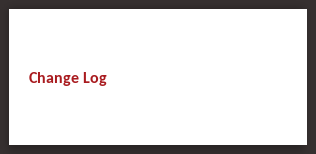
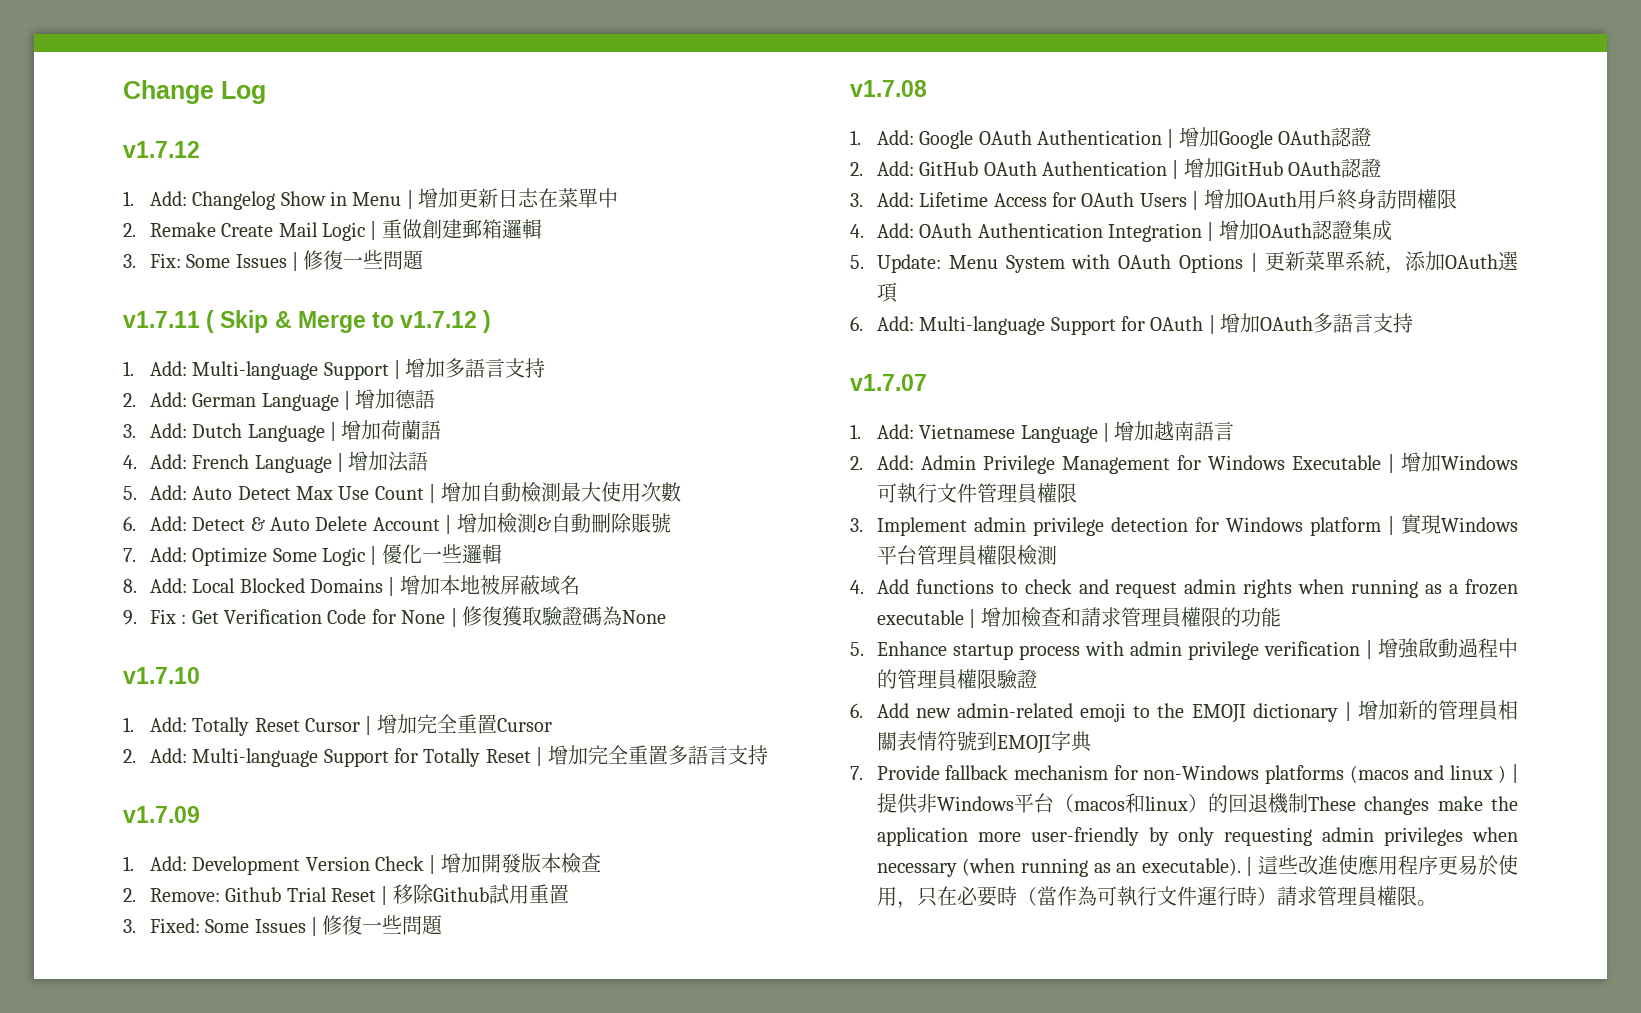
  Change Log
+ v1.7.12
+ 1. Add: Changelog Show in Menu | 增加更新日志在菜單中
+ 2. Remake Create Mail Logic | 重做創建郵箱邏輯
+ 3. Fix: Some Issues | 修復一些問題
+ v1.7.11 ( Skip & Merge to v1.7.12 )
+ 1. Add: Multi-language Support | 增加多語言支持
+ 2. Add: German Language | 增加德語
+ 3. Add: Dutch Language | 增加荷蘭語
+ 4. Add: French Language | 增加法語
+ 5. Add: Auto Detect Max Use Count | 增加自動檢測最大使用次數
+ 6. Add: Detect & Auto Delete Account | 增加檢測&自動刪除賬號
+ 7. Add: Optimize Some Logic | 優化一些邏輯
+ 8. Add: Local Blocked Domains | 增加本地被屏蔽域名
+ 9. Fix : Get Verification Code for None | 修復獲取驗證碼為None
+ v1.7.10
+ 1. Add: Totally Reset Cursor | 增加完全重置Cursor
+ 2. Add: Multi-language Support for Totally Reset | 增加完全重置多語言支持
+ v1.7.09
+ 1. Add: Development Version Check | 增加開發版本檢查
+ 2. Remove: Github Trial Reset | 移除Github試用重置
+ 3. Fixed: Some Issues | 修復一些問題
+ v1.7.08
+ 1. Add: Google OAuth Authentication | 增加Google OAuth認證
+ 2. Add: GitHub OAuth Authentication | 增加GitHub OAuth認證
+ 3. Add: Lifetime Access for OAuth Users | 增加OAuth用戶終身訪問權限
+ 4. Add: OAuth Authentication Integration | 增加OAuth認證集成
+ 5. Update: Menu System with OAuth Options | 更新菜單系統，添加OAuth選項
+ 6. Add: Multi-language Support for OAuth | 增加OAuth多語言支持
+ v1.7.07
+ 1. Add: Vietnamese Language | 增加越南語言
+ 2. Add: Admin Privilege Management for Windows Executable | 增加Windows可執行文件管理員權限
+ 3. Implement admin privilege detection for Windows platform | 實現Windows平台管理員權限檢測
+ 4. Add functions to check and request admin rights when running as a frozen executable | 增加檢查和請求管理員權限的功能
+ 5. Enhance startup process with admin privilege verification | 增強啟動過程中的管理員權限驗證
+ 6. Add new admin-related emoji to the EMOJI dictionary | 增加新的管理員相關表情符號到EMOJI字典
+ 7. Provide fallback mechanism for non-Windows platforms (macos and linux ) | 提供非Windows平台（macos和linux）的回退機制These changes make the application more user-friendly by only requesting admin privileges when necessary (when running as an executable). | 這些改進使應用程序更易於使用，只在必要時（當作為可執行文件運行時）請求管理員權限。

